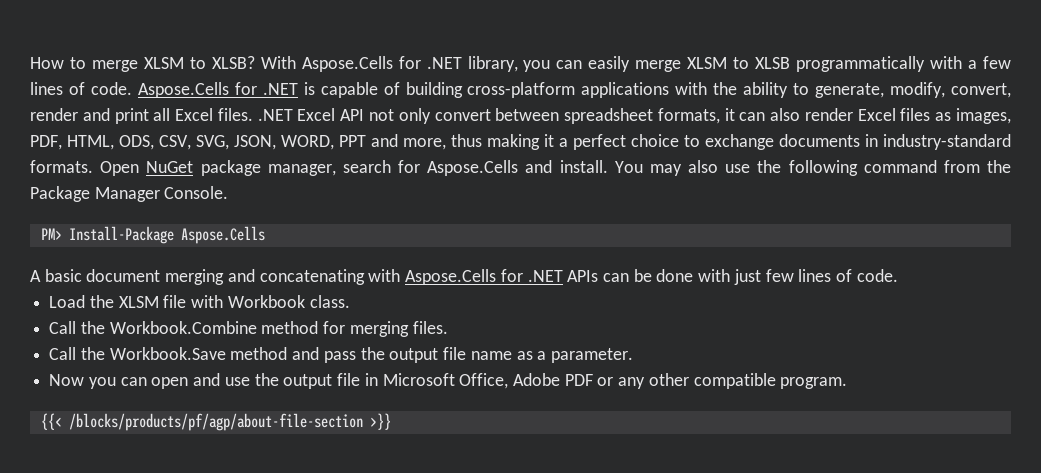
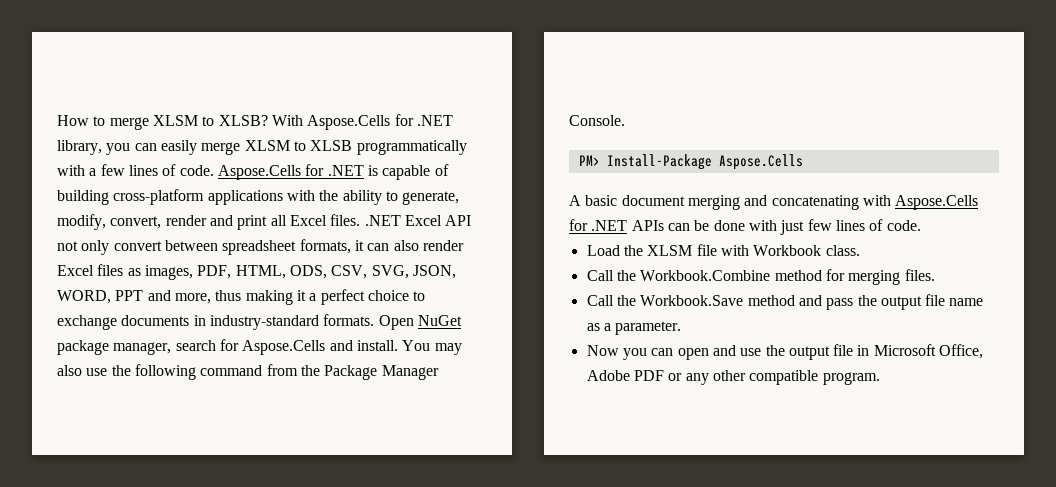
- {{< /blocks/products/pf/agp/about-file-section >}}

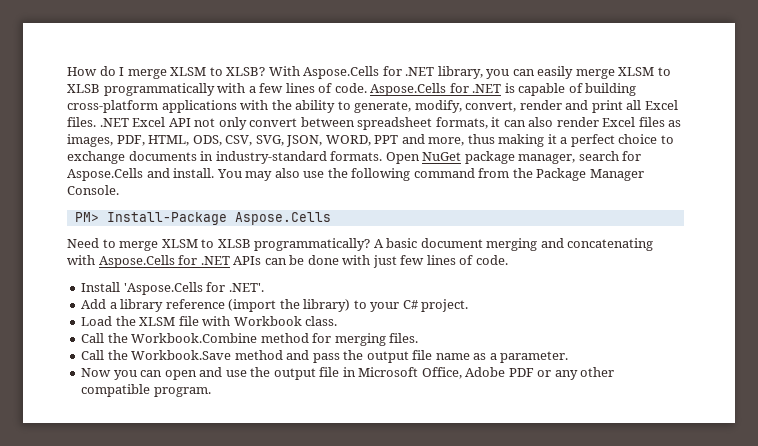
- How to merge XLSM to XLSB?
+ How do I merge XLSM to XLSB?
+ Need to merge XLSM to XLSB programmatically?
+ Install 'Aspose.Cells for .NET'.
+ Add a library reference (import the library) to your C# project.

